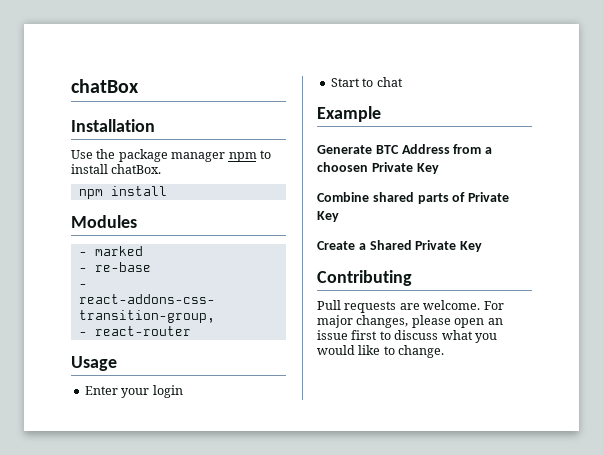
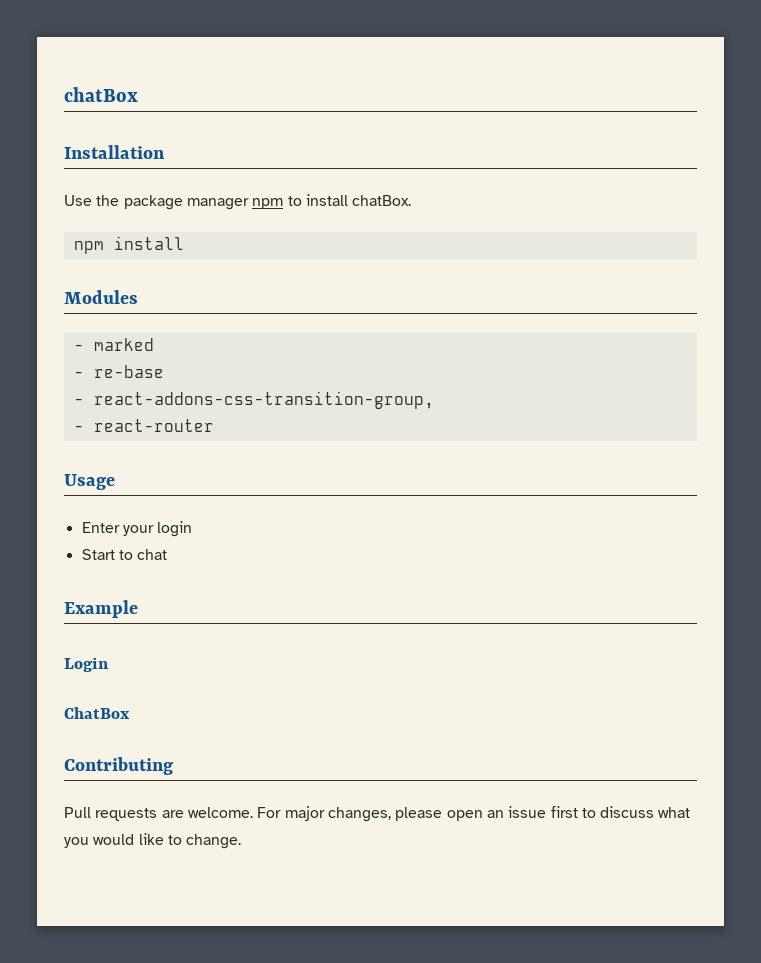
- Generate BTC Address from a choosen Private Key
- Combine shared parts of Private Key
- Create a Shared Private Key
+ Login
+ ChatBox

